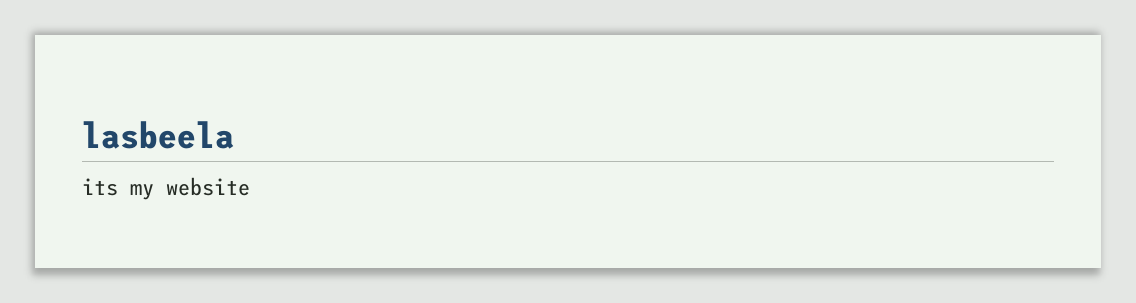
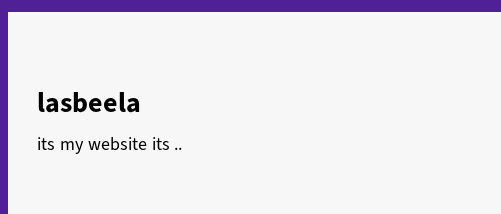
- its my website
+ its my website its ..

